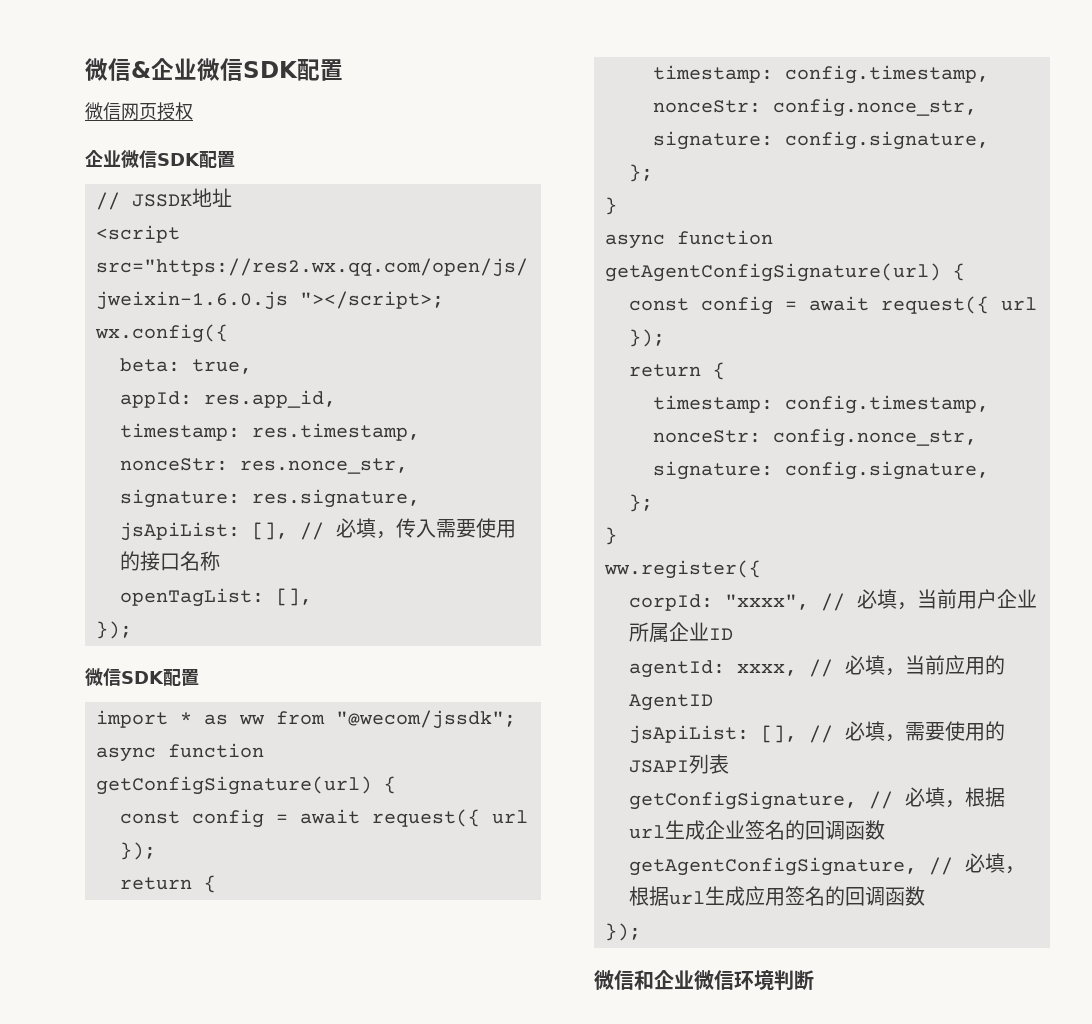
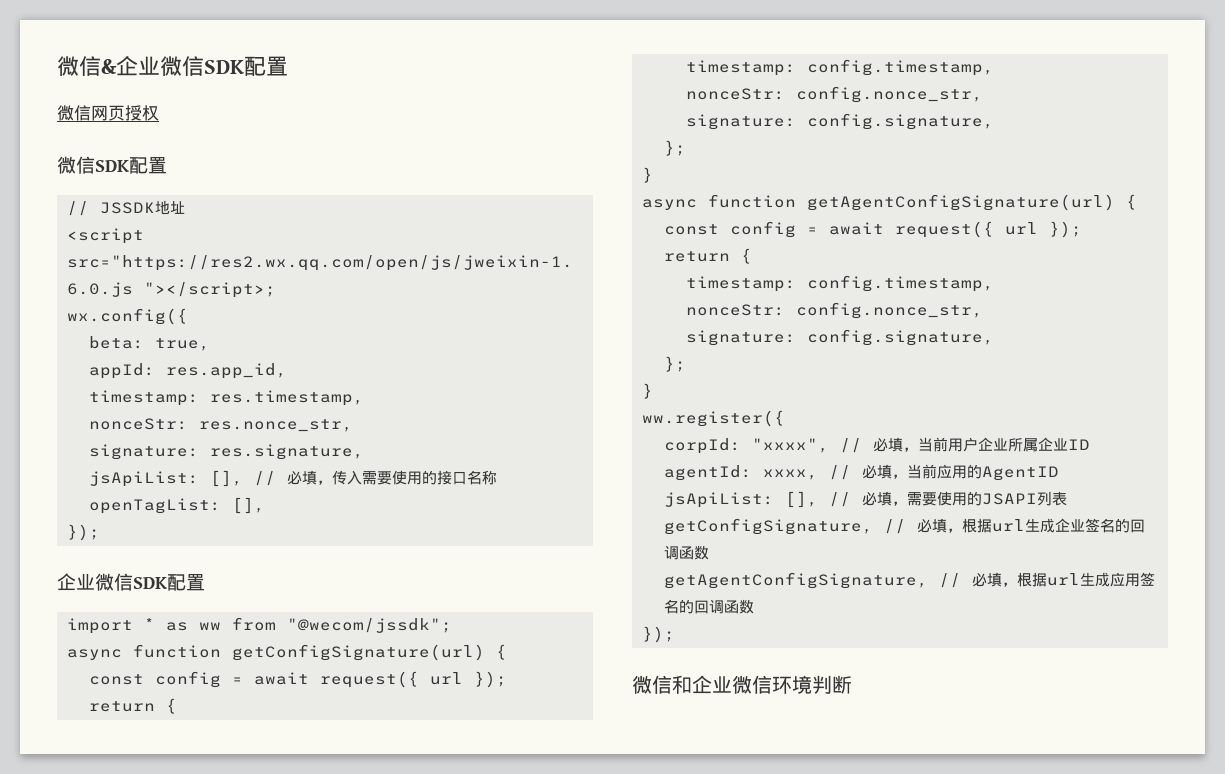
  微信网页授权
- 企业微信SDK配置
+ 微信SDK配置
  openTagList: [],
  });
- 微信SDK配置
+ 企业微信SDK配置

